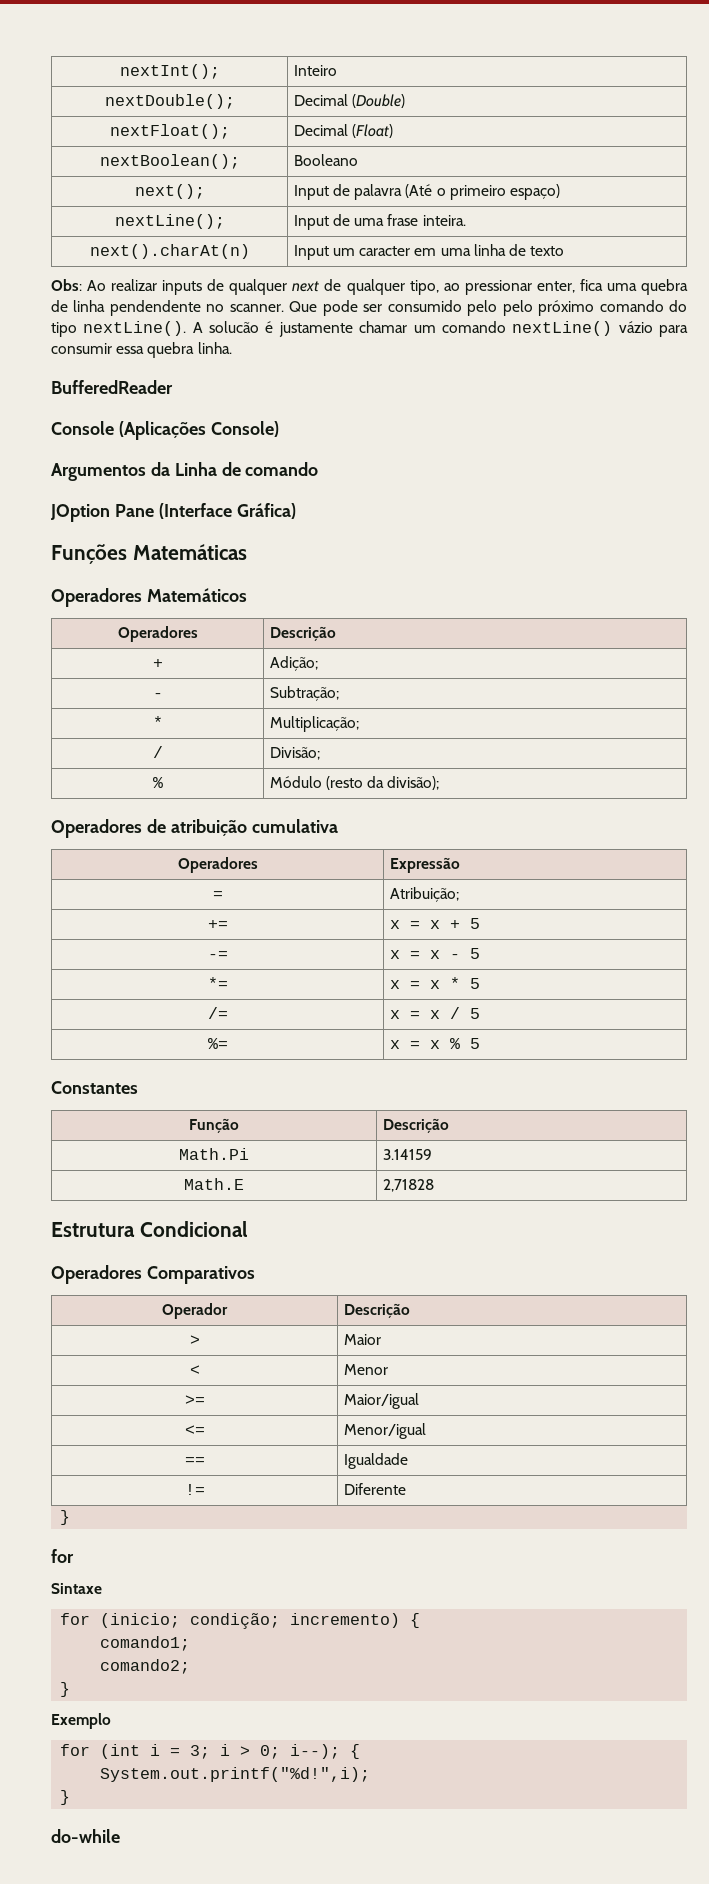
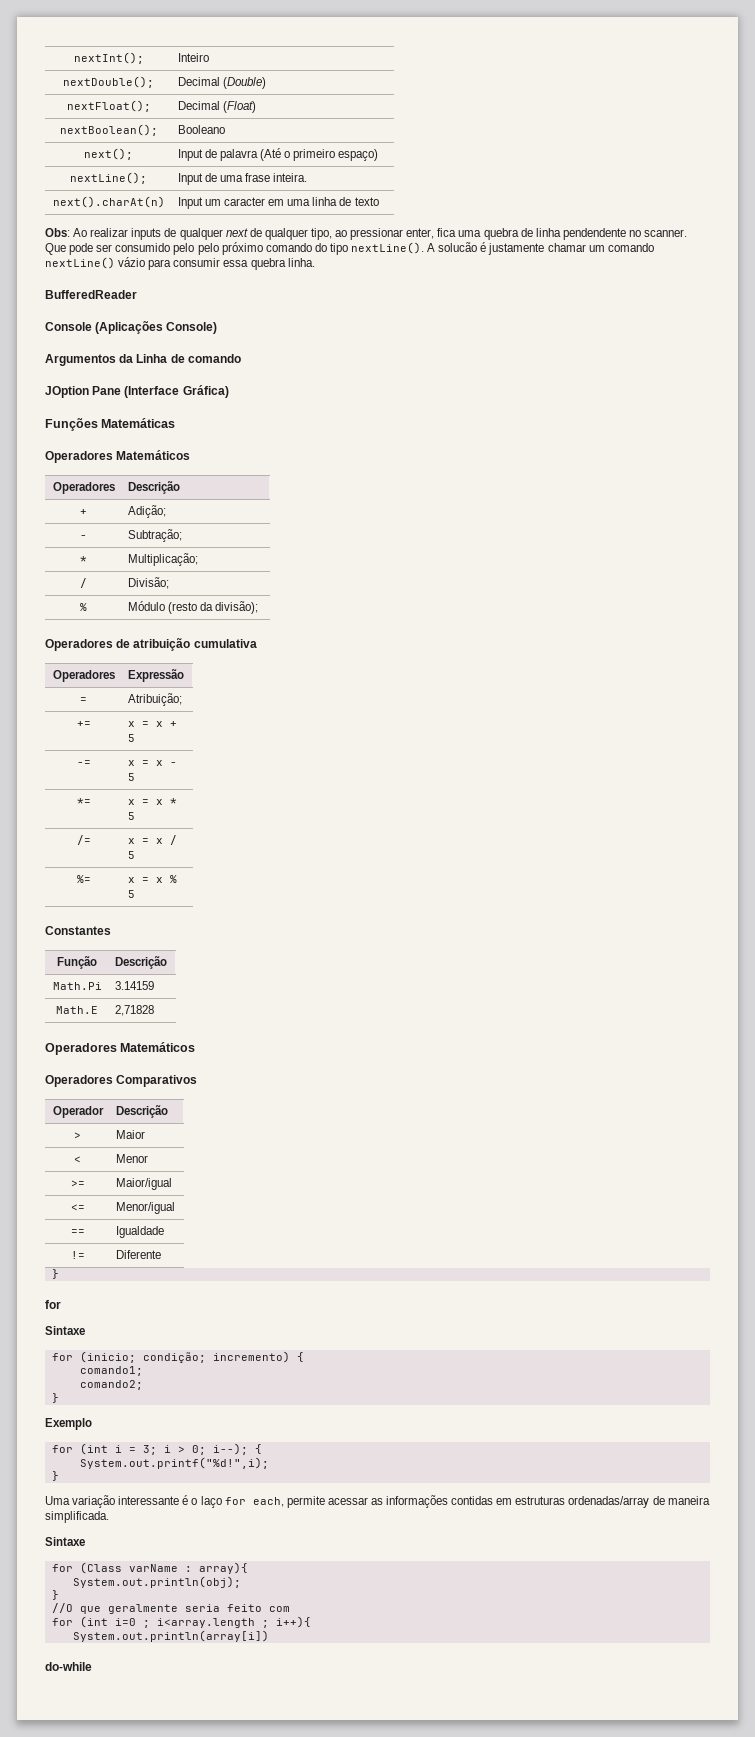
  Math.E | 2,71828
- Estrutura Condicional
+ Operadores Matemáticos
+ Uma variação interessante é o laço for each, permite acessar as informações contidas em estruturas ordenadas/array de maneira simplificada.
+ Sintaxe
+ for (Class varName : array){
+ System.out.println(obj);
+ }
+ //O que geralmente seria feito com
+ for (int i=0 ; i<array.length ; i++){
+ System.out.println(array[i])

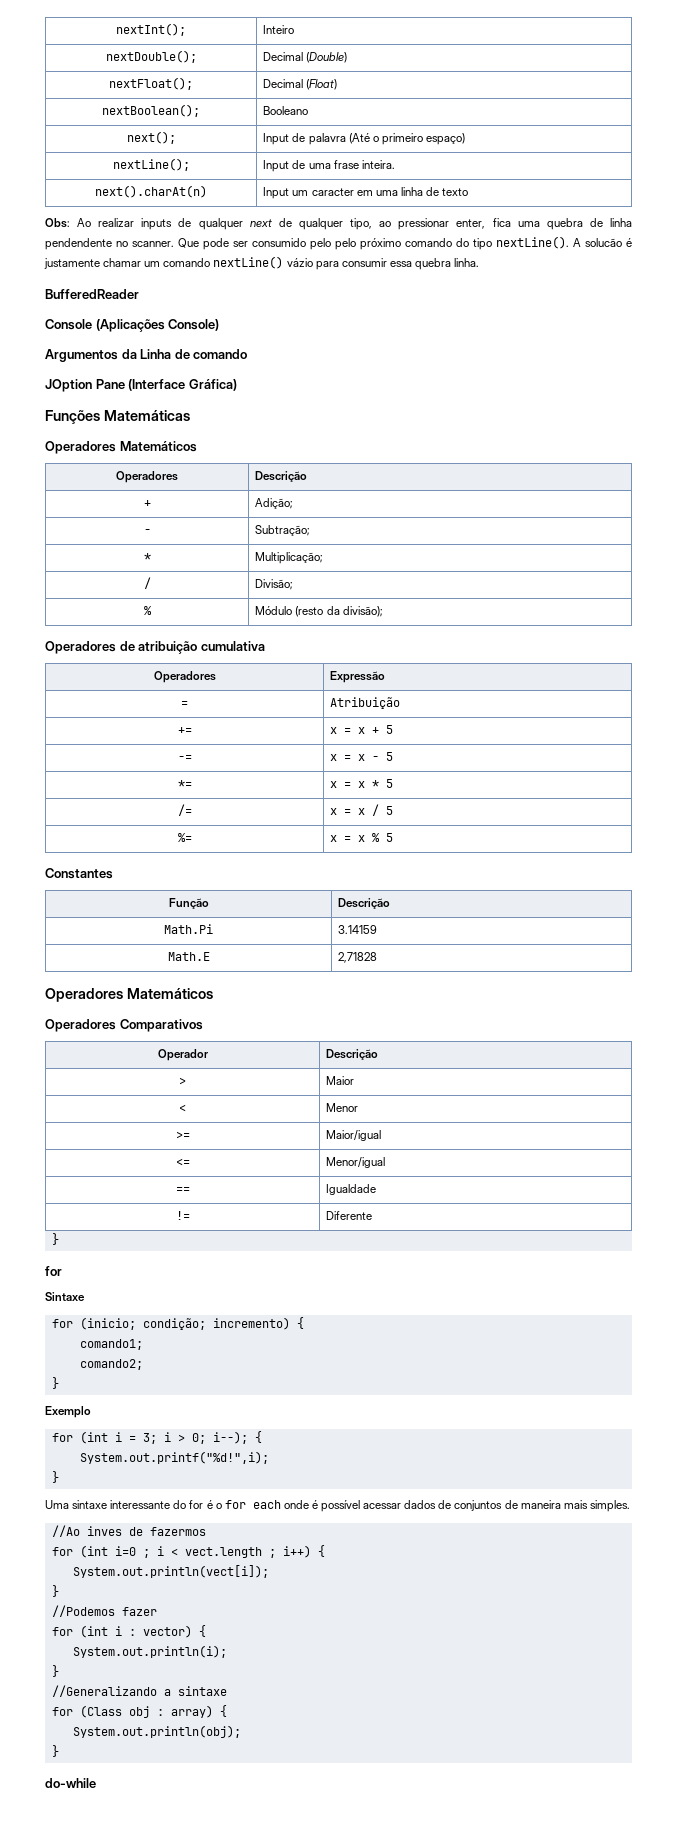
- = | Atribuição;
+ = | Atribuição
- Uma variação interessante é o laço for each, permite acessar as informações contidas em estruturas ordenadas/array de maneira simplificada.
- Sintaxe
- for (Class varName : array){
+ Uma sintaxe interessante do for é o for each onde é possível acessar dados de conjuntos de maneira mais simples.
+ //Ao inves de fazermos
+ for (int i=0 ; i < vect.length ; i++) {
+ System.out.println(vect[i]);
+ }
+ //Podemos fazer
+ for (int i : vector) {
+ System.out.println(i);
+ }
+ //Generalizando a sintaxe
+ for (Class obj : array) {
  System.out.println(obj);
  }
- //O que geralmente seria feito com
- for (int i=0 ; i<array.length ; i++){
- System.out.println(array[i])

